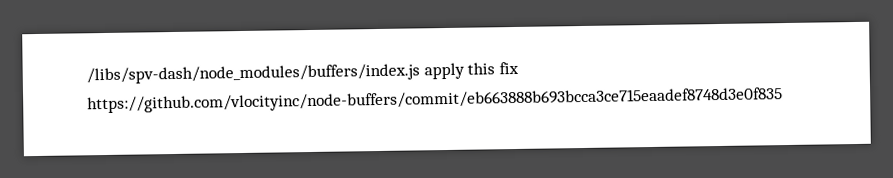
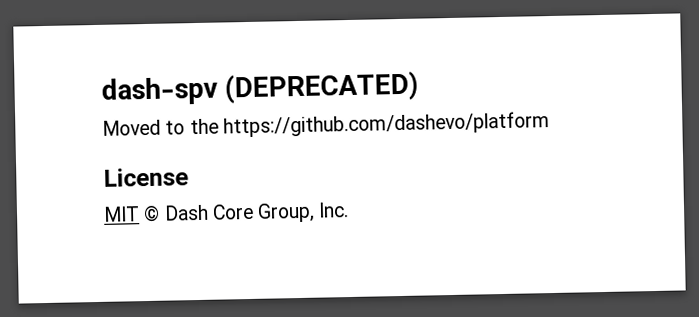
- /libs/spv-dash/node_modules/buffers/index.js apply this fix https://github.com/vlocityinc/node-buffers/commit/eb663888b693bcca3ce715eaadef8748d3e0f835
+ dash-spv (DEPRECATED)
+ Moved to the https://github.com/dashevo/platform
+ License
+ MIT © Dash Core Group, Inc.

